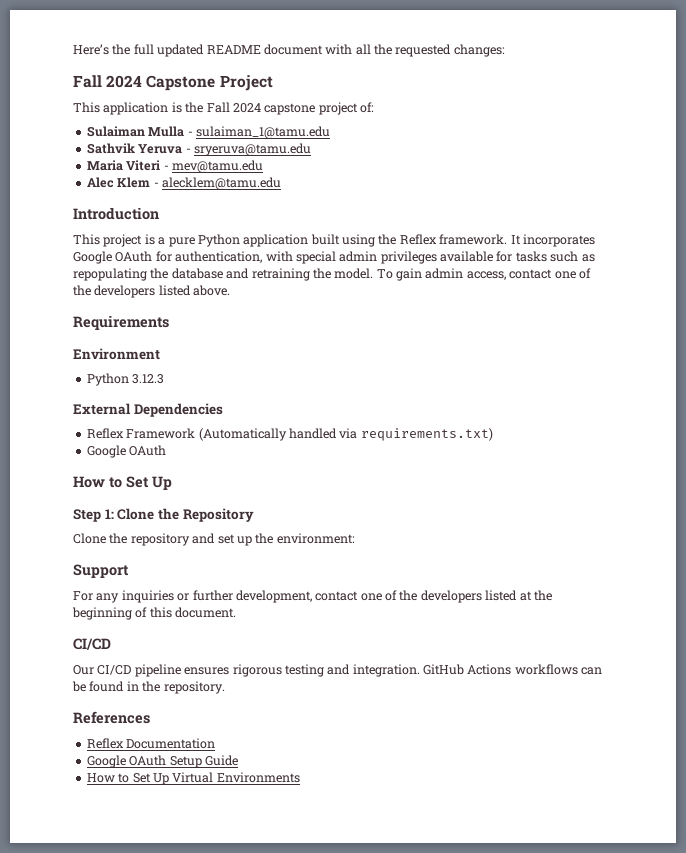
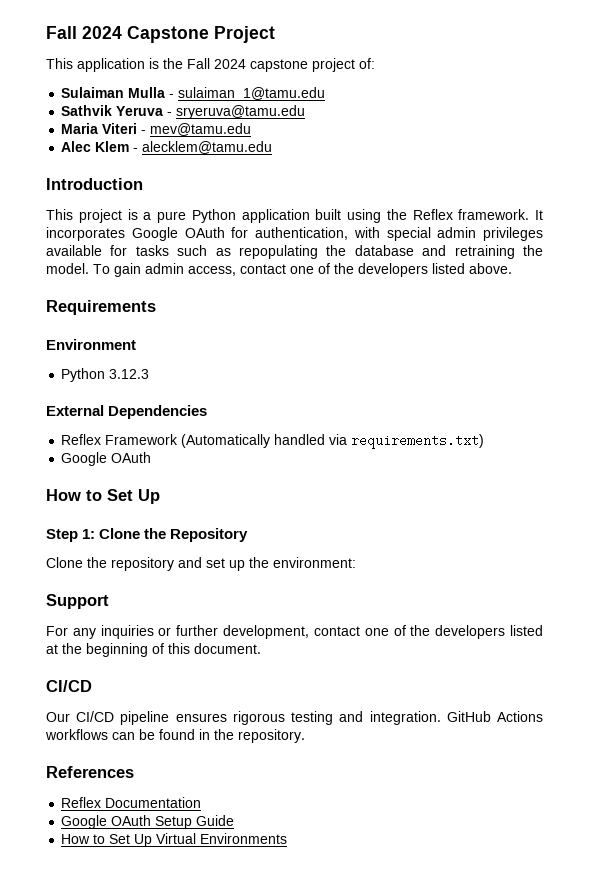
- Here’s the full updated README document with all the requested changes:

